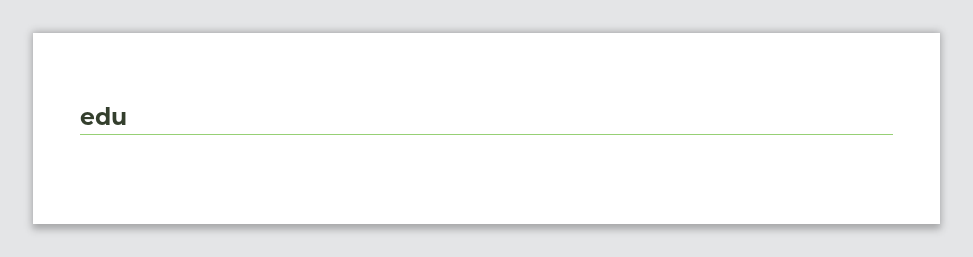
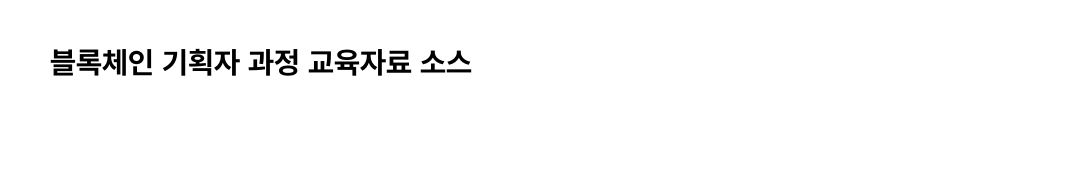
- edu
+ 블록체인 기획자 과정 교육자료 소스

